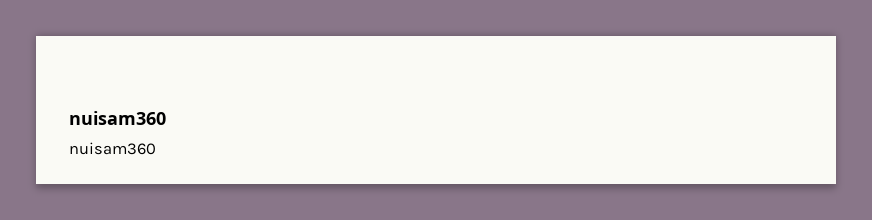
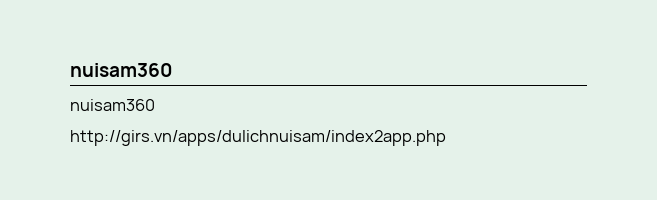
+ http://girs.vn/apps/dulichnuisam/index2app.php

